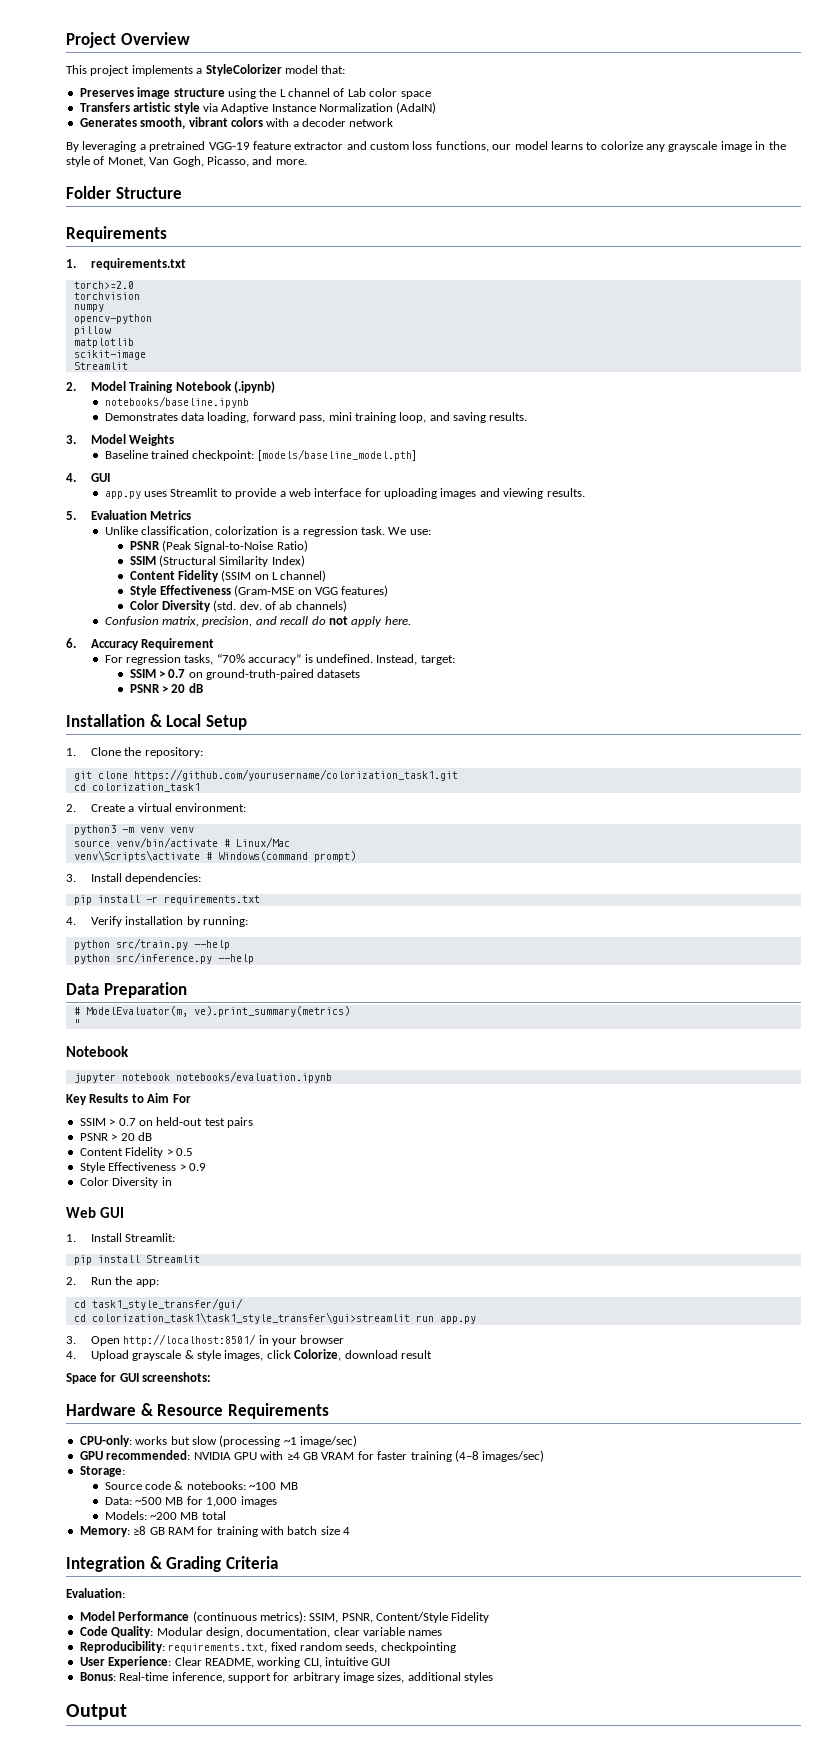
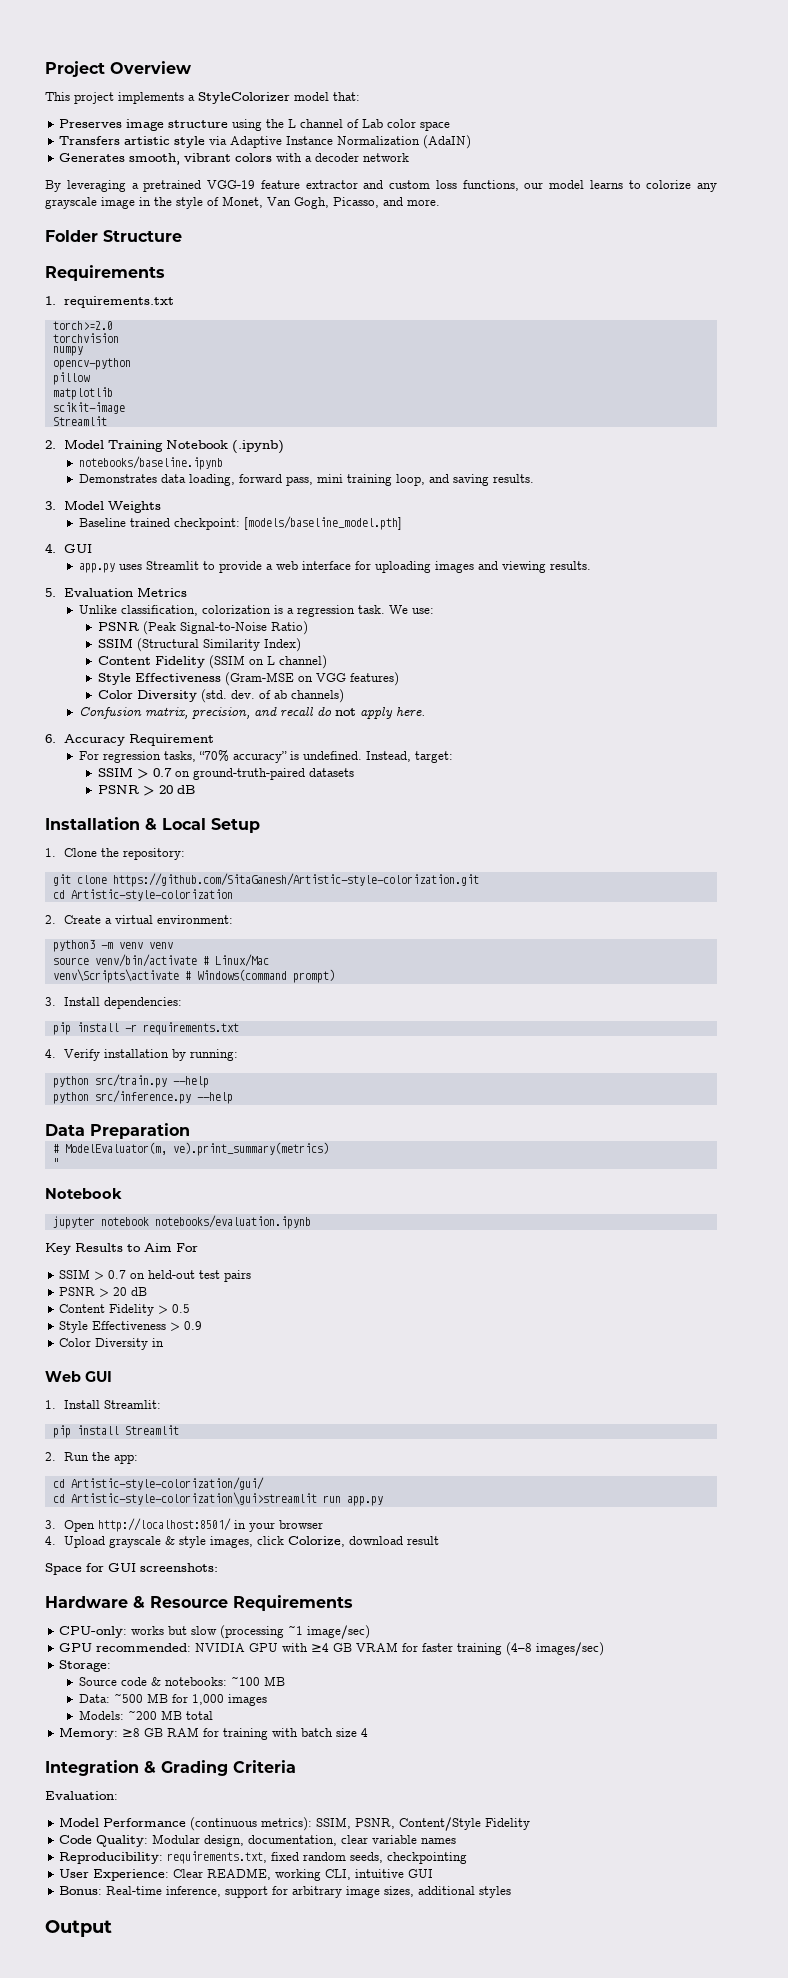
- git clone https://github.com/yourusername/colorization_task1.git
- cd colorization_task1
+ git clone https://github.com/SitaGanesh/Artistic-style-colorization.git
+ cd Artistic-style-colorization
- cd task1_style_transfer/gui/
- cd colorization_task1\task1_style_transfer\gui>streamlit run app.py
+ cd Artistic-style-colorization/gui/
+ cd Artistic-style-colorization\gui>streamlit run app.py

